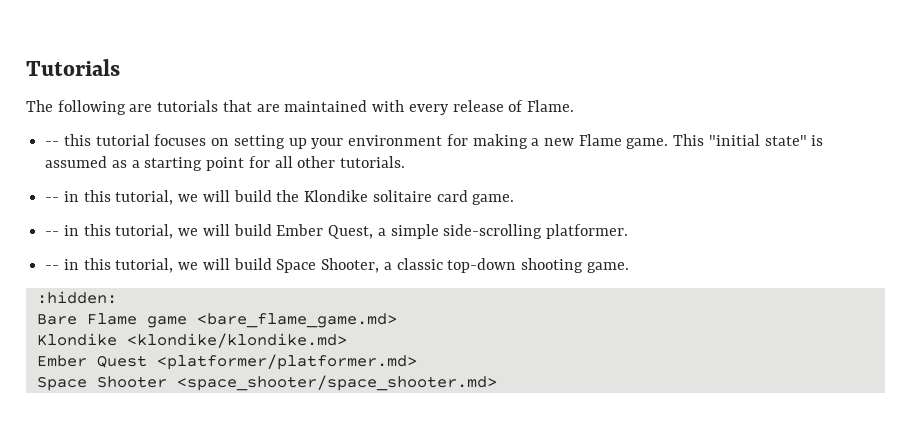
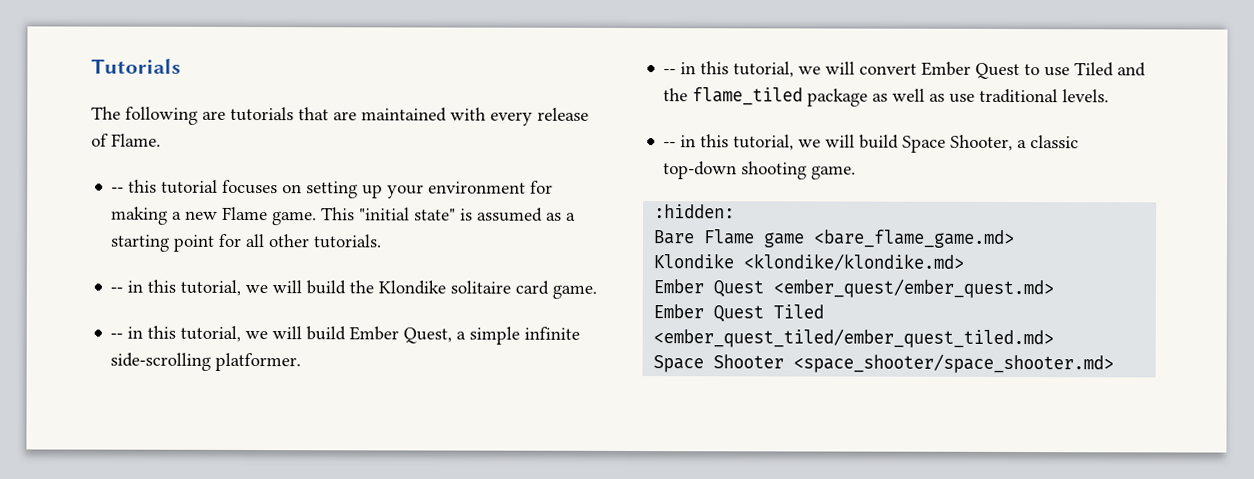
- -- in this tutorial, we will build Ember Quest, a simple side-scrolling platformer.
+ -- in this tutorial, we will build Ember Quest, a simple infinite side-scrolling platformer.
+ -- in this tutorial, we will convert Ember Quest to use Tiled and the flame_tiled package as well as use traditional levels.
- Ember Quest <platformer/platformer.md>
+ Ember Quest <ember_quest/ember_quest.md>
+ Ember Quest Tiled <ember_quest_tiled/ember_quest_tiled.md>

